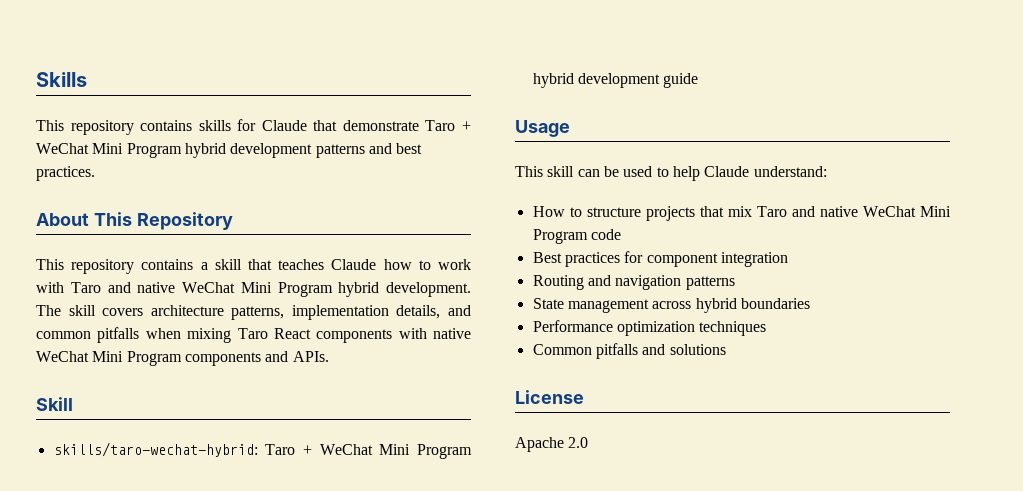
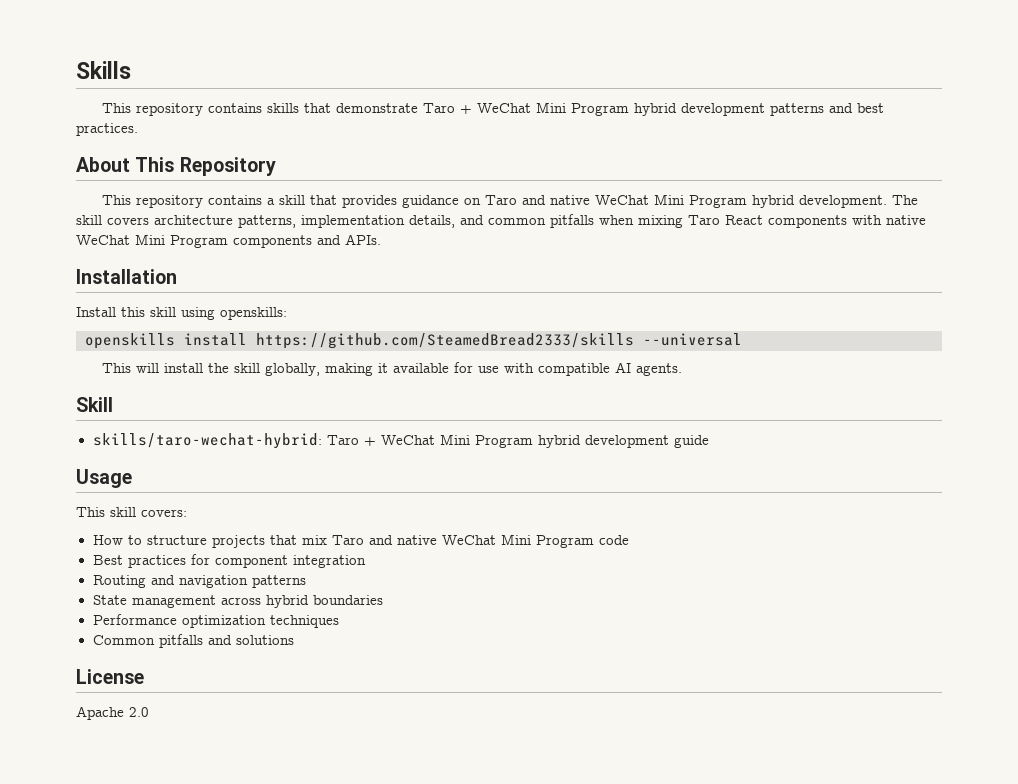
- This repository contains skills for Claude that demonstrate Taro + WeChat Mini Program hybrid development patterns and best practices.
+ This repository contains skills that demonstrate Taro + WeChat Mini Program hybrid development patterns and best practices.
- This repository contains a skill that teaches Claude how to work with Taro and native WeChat Mini Program hybrid development.
+ This repository contains a skill that provides guidance on Taro and native WeChat Mini Program hybrid development.
+ Installation
+ Install this skill using openskills:
+ openskills install https://github.com/SteamedBread2333/skills --universal
+ This will install the skill globally, making it available for use with compatible AI agents.
- This skill can be used to help Claude understand:
+ This skill covers:

